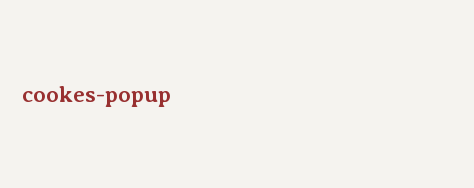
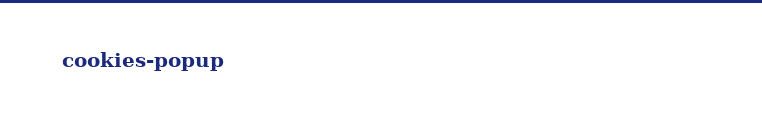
- cookes-popup
+ cookies-popup

